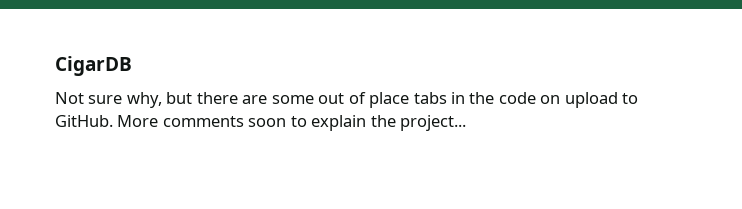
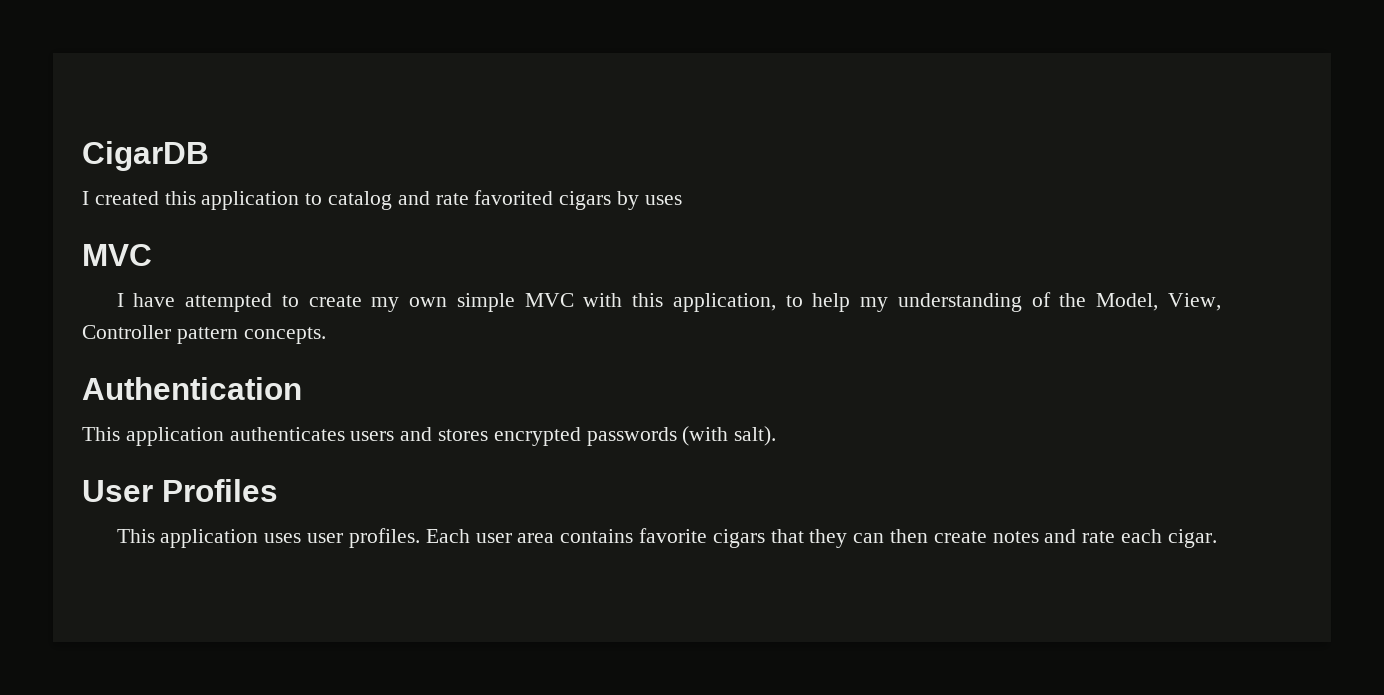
- Not sure why, but there are some out of place tabs in the code on upload to GitHub. More comments soon to explain the project...
+ I created this application to catalog and rate favorited cigars by uses
+ MVC
+ I have attempted to create my own simple MVC with this application, to help my understanding of the Model, View, Controller pattern concepts.
+ Authentication
+ This application authenticates users and stores encrypted passwords (with salt).
+ User Profiles
+ This application uses user profiles. Each user area contains favorite cigars that they can then create notes and rate each cigar.

